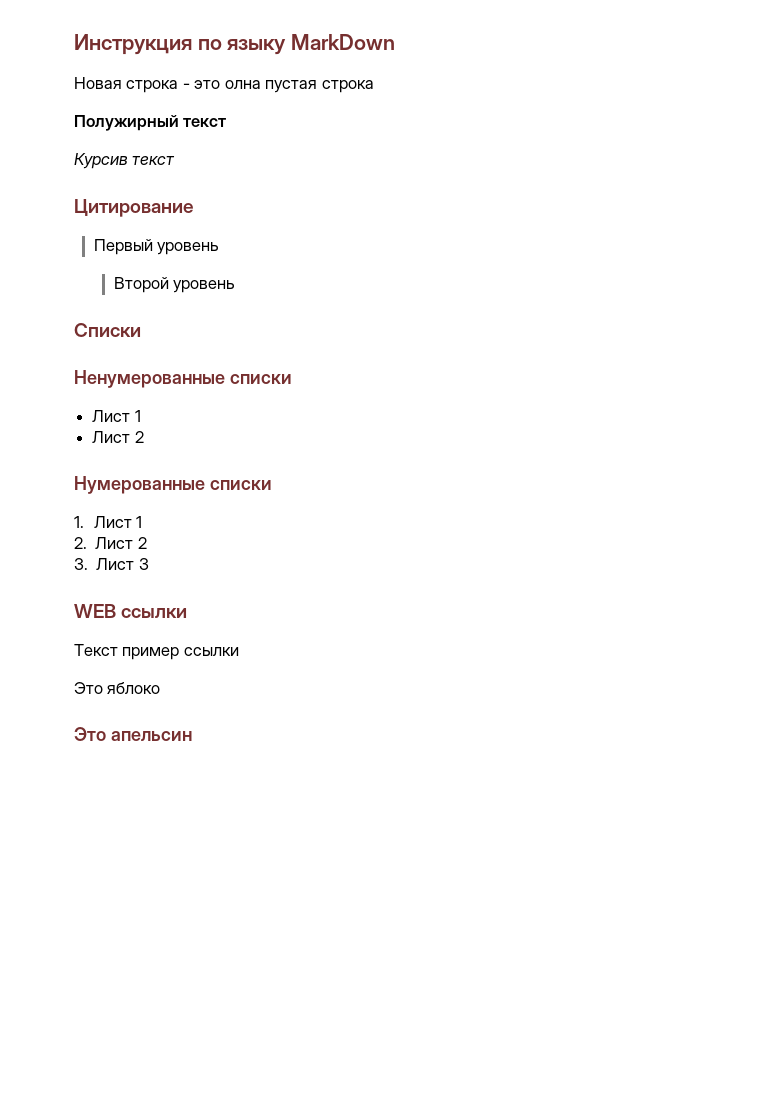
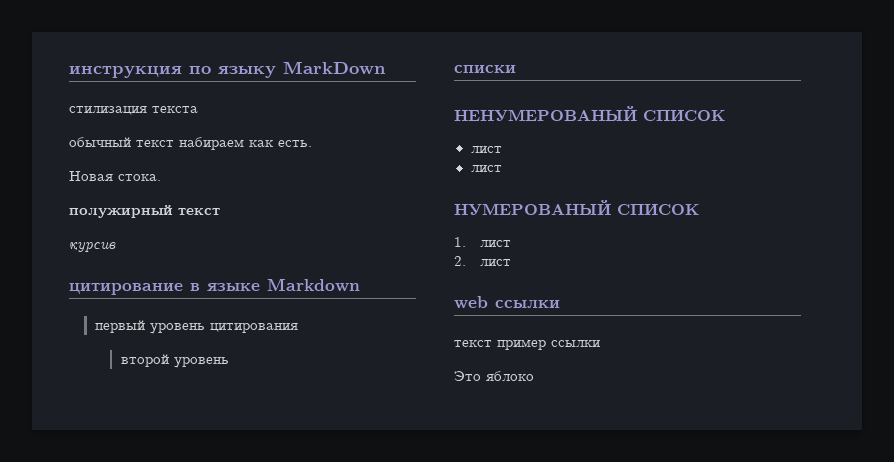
- Инструкция по языку MarkDown
+ инструкция по языку MarkDown
- Новая строка - это олна пустая строка
- Полужирный текст
- Курсив текст
- Цитирование
- Первый уровень
- Второй уровень
- Списки
- Ненумерованные списки
- Лист 1
- Лист 2
- Нумерованные списки
+ стилизация текста
+ обычный текст набираем как есть.
+ Новая стока.
+ полужирный текст
+ курсив
+ цитирование в языке Markdown
+ первый уровень цитирования
+ второй уровень
+ списки
+ НЕНУМЕРОВАНЫЙ СПИСОК
+ лист
+ лист
+ НУМЕРОВАНЫЙ СПИСОК
- 1. Лист 1
+ 1. лист
- 2. Лист 2
- 3. Лист 3
- WEB ссылки
- Текст пример ссылки
+ 2. лист
+ web ссылки
+ текст пример ссылки
- Это апельсин

